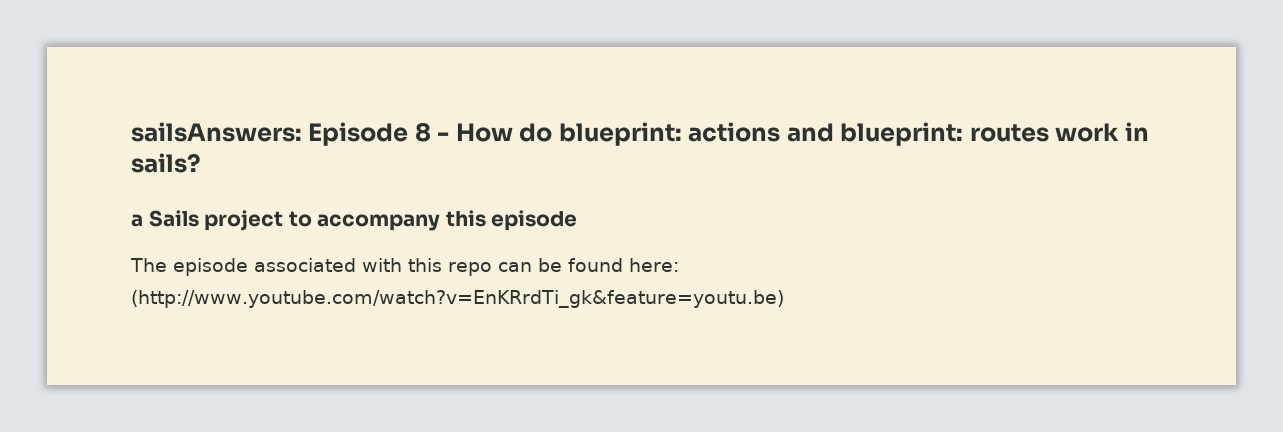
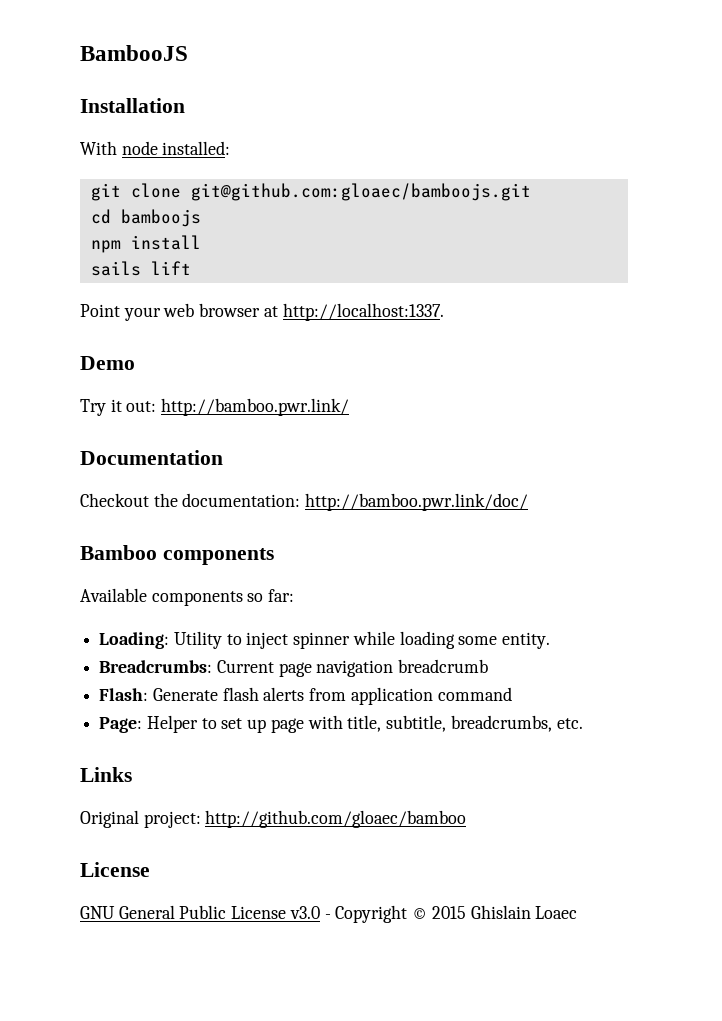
- sailsAnswers: Episode 8 - How do blueprint: actions and blueprint: routes work in sails?
- a Sails project to accompany this episode
- The episode associated with this repo can be found here: (http://www.youtube.com/watch?v=EnKRrdTi_gk&feature=youtu.be)
+ BambooJS
+ Installation
+ With node installed:
+ git clone git@github.com:gloaec/bamboojs.git
+ cd bamboojs
+ npm install
+ sails lift
+ Point your web browser at http://localhost:1337.
+ Demo
+ Try it out: http://bamboo.pwr.link/
+ Documentation
+ Checkout the documentation: http://bamboo.pwr.link/doc/
+ Bamboo components
+ Available components so far:
+ Loading: Utility to inject spinner while loading some entity.
+ Breadcrumbs: Current page navigation breadcrumb
+ Flash: Generate flash alerts from application command
+ Page: Helper to set up page with title, subtitle, breadcrumbs, etc.
+ Links
+ Original project: http://github.com/gloaec/bamboo
+ License
+ GNU General Public License v3.0 - Copyright © 2015 Ghislain Loaec

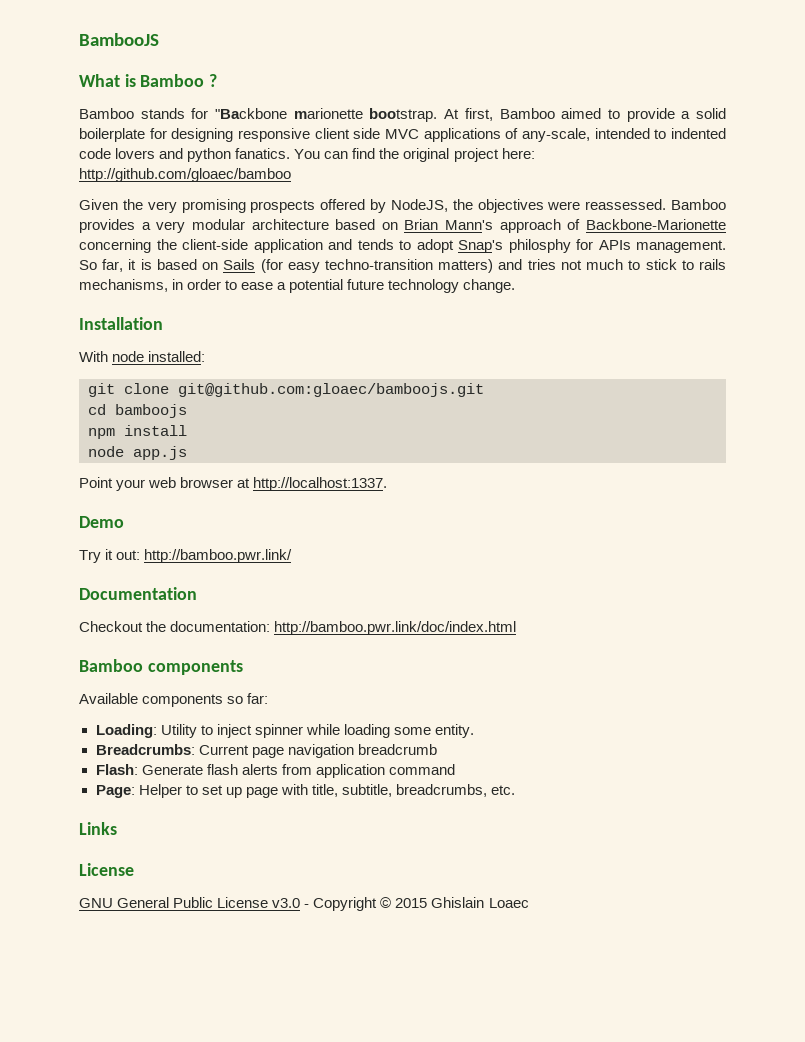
+ What is Bamboo ?
+ Bamboo stands for "Backbone marionette bootstrap. At first, Bamboo aimed to provide a solid boilerplate for designing responsive client side MVC applications of any-scale, intended to indented code lovers and python fanatics. You can find the original project here: http://github.com/gloaec/bamboo
+ Given the very promising prospects offered by NodeJS, the objectives were reassessed. Bamboo provides a very modular architecture based on Brian Mann's approach of Backbone-Marionette concerning the client-side application and tends to adopt Snap's philosphy for APIs management. So far, it is based on Sails (for easy techno-transition matters) and tries not much to stick to rails mechanisms, in order to ease a potential future technology change.
- sails lift
+ node app.js
- Checkout the documentation: http://bamboo.pwr.link/doc/
+ Checkout the documentation: http://bamboo.pwr.link/doc/index.html
- Original project: http://github.com/gloaec/bamboo

